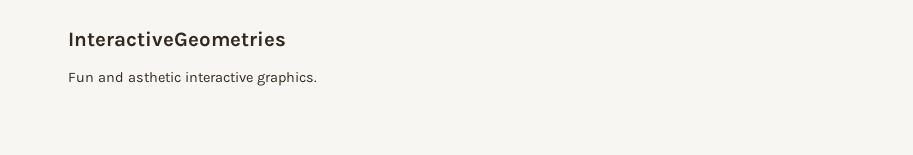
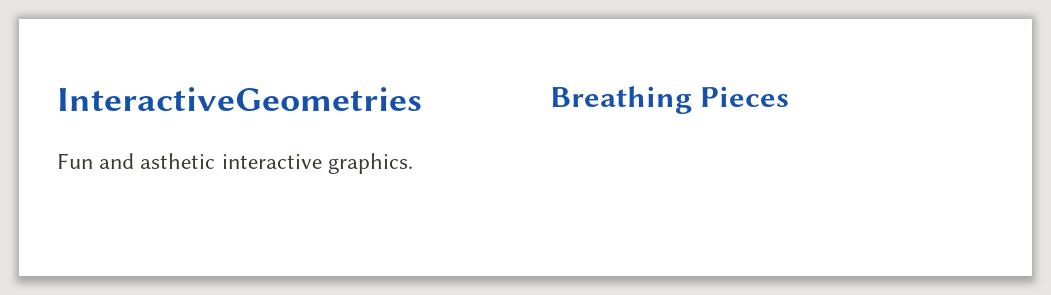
+ Breathing Pieces

